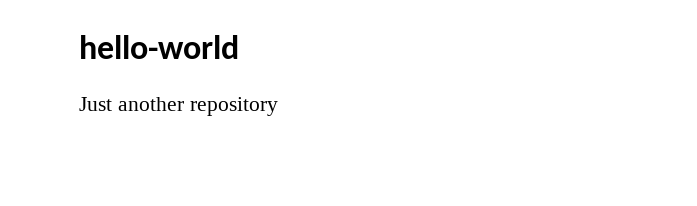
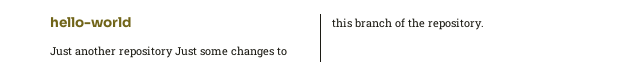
- Just another repository
+ Just another repository Just some changes to this branch of the repository.

